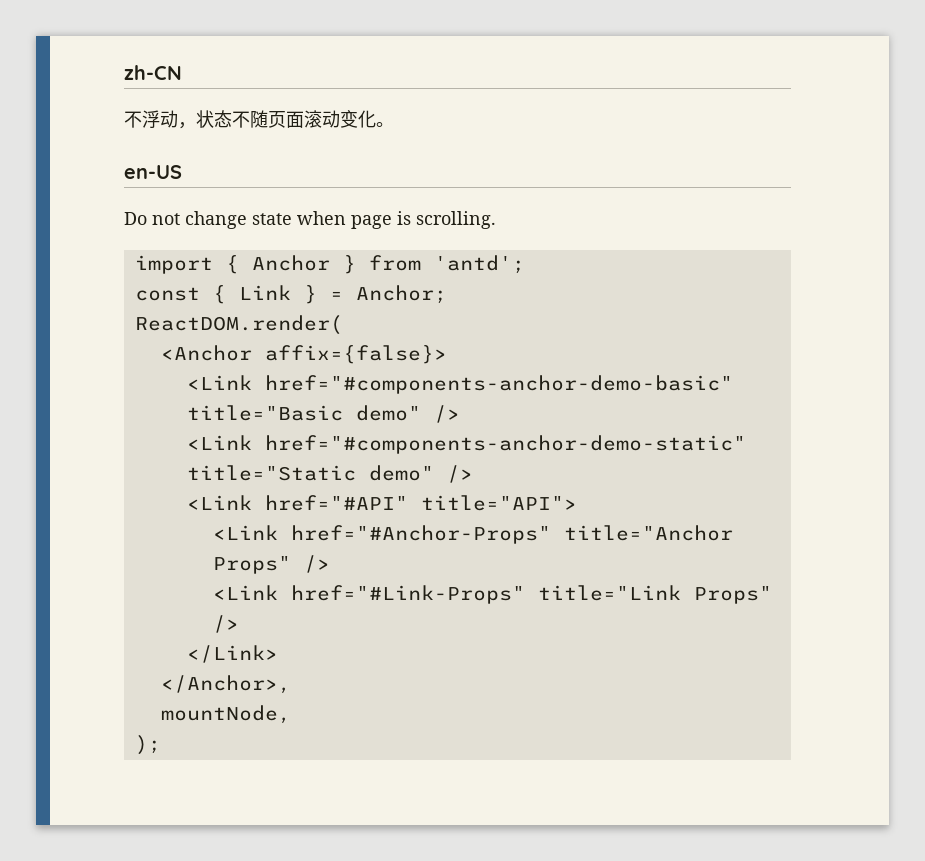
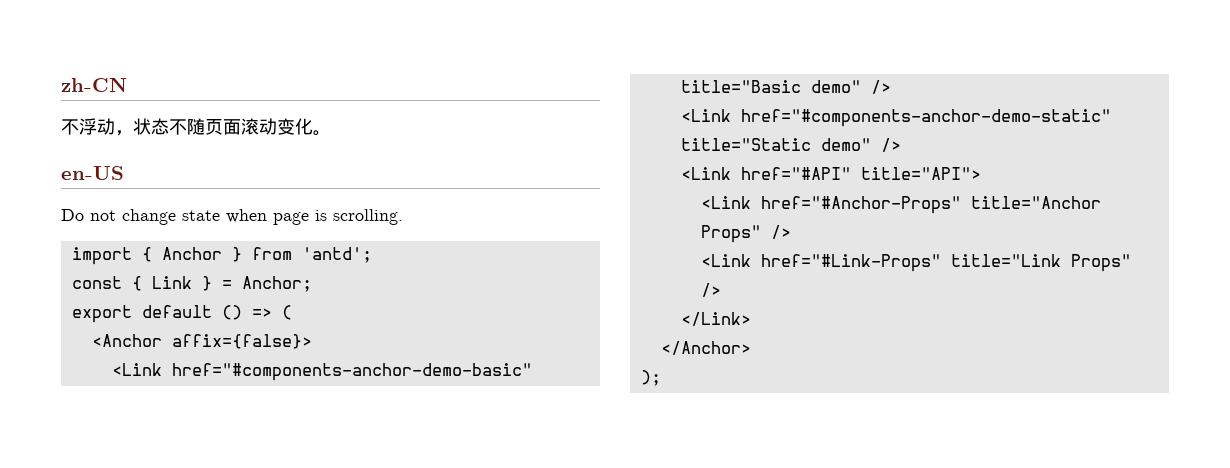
- ReactDOM.render(
+ export default () => (
- </Anchor>,
- mountNode,
+ </Anchor>

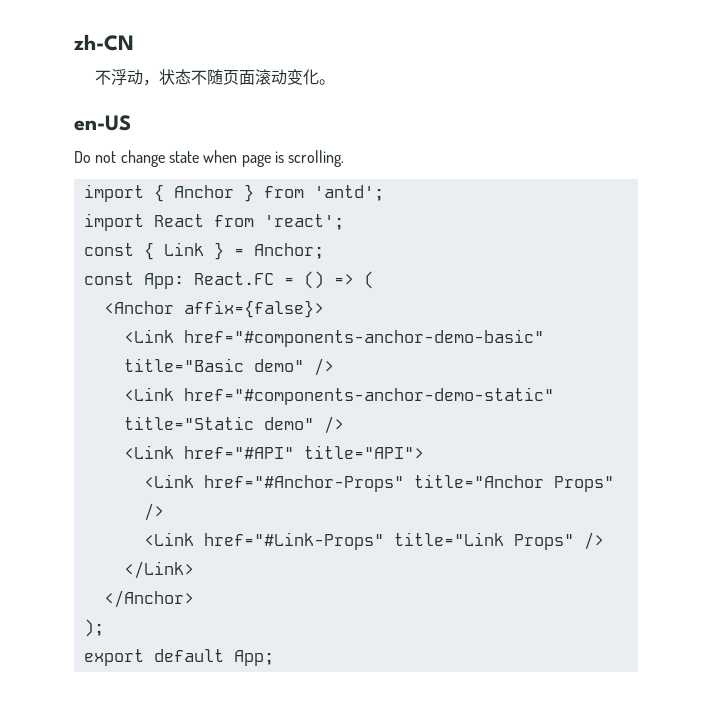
+ import React from 'react';
- export default () => (
+ const App: React.FC = () => (
+ export default App;

